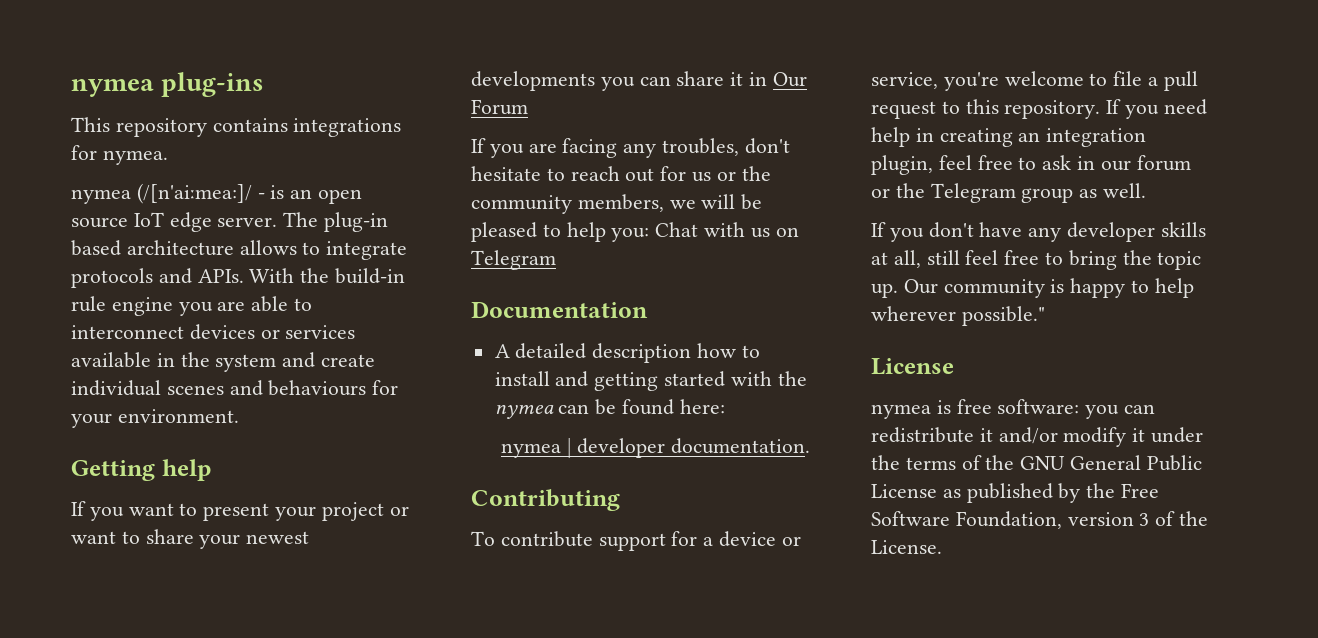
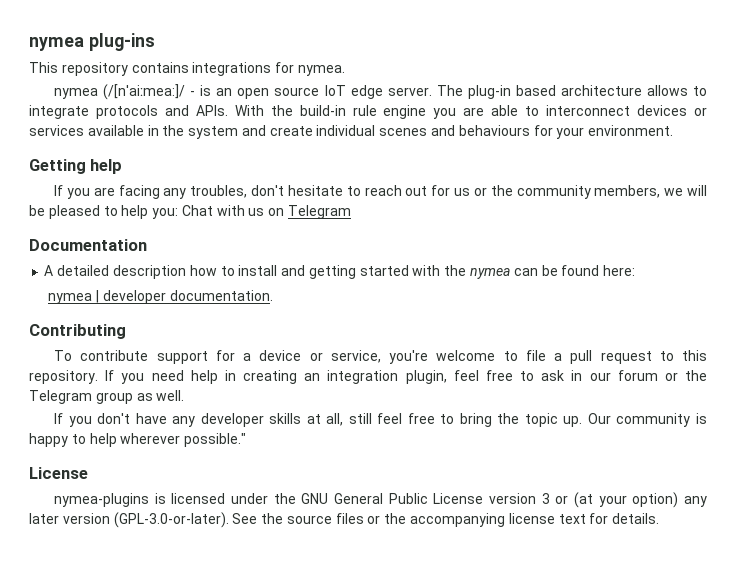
- If you want to present your project or want to share your newest developments you can share it in Our Forum
- nymea is free software: you can redistribute it and/or modify it under the terms of the GNU General Public License as published by the Free Software Foundation, version 3 of the License.
+ nymea-plugins is licensed under the GNU General Public License version 3 or (at your option) any later version (GPL-3.0-or-later). See the source files or the accompanying license text for details.

